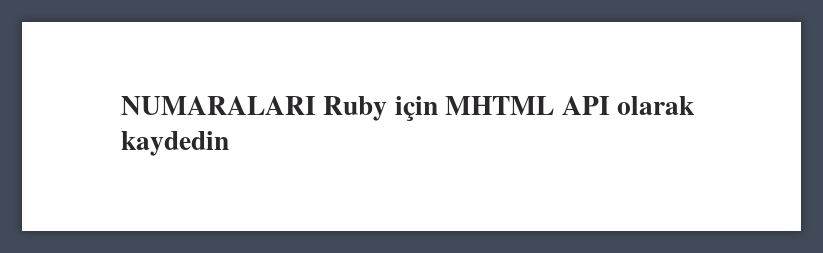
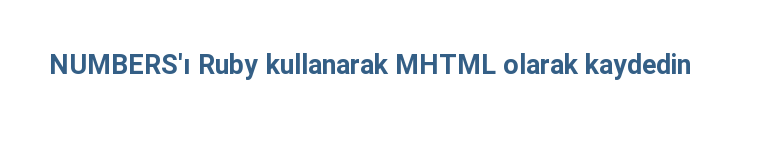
- NUMARALARI Ruby için MHTML API olarak kaydedin
+ NUMBERS'ı Ruby kullanarak MHTML olarak kaydedin

